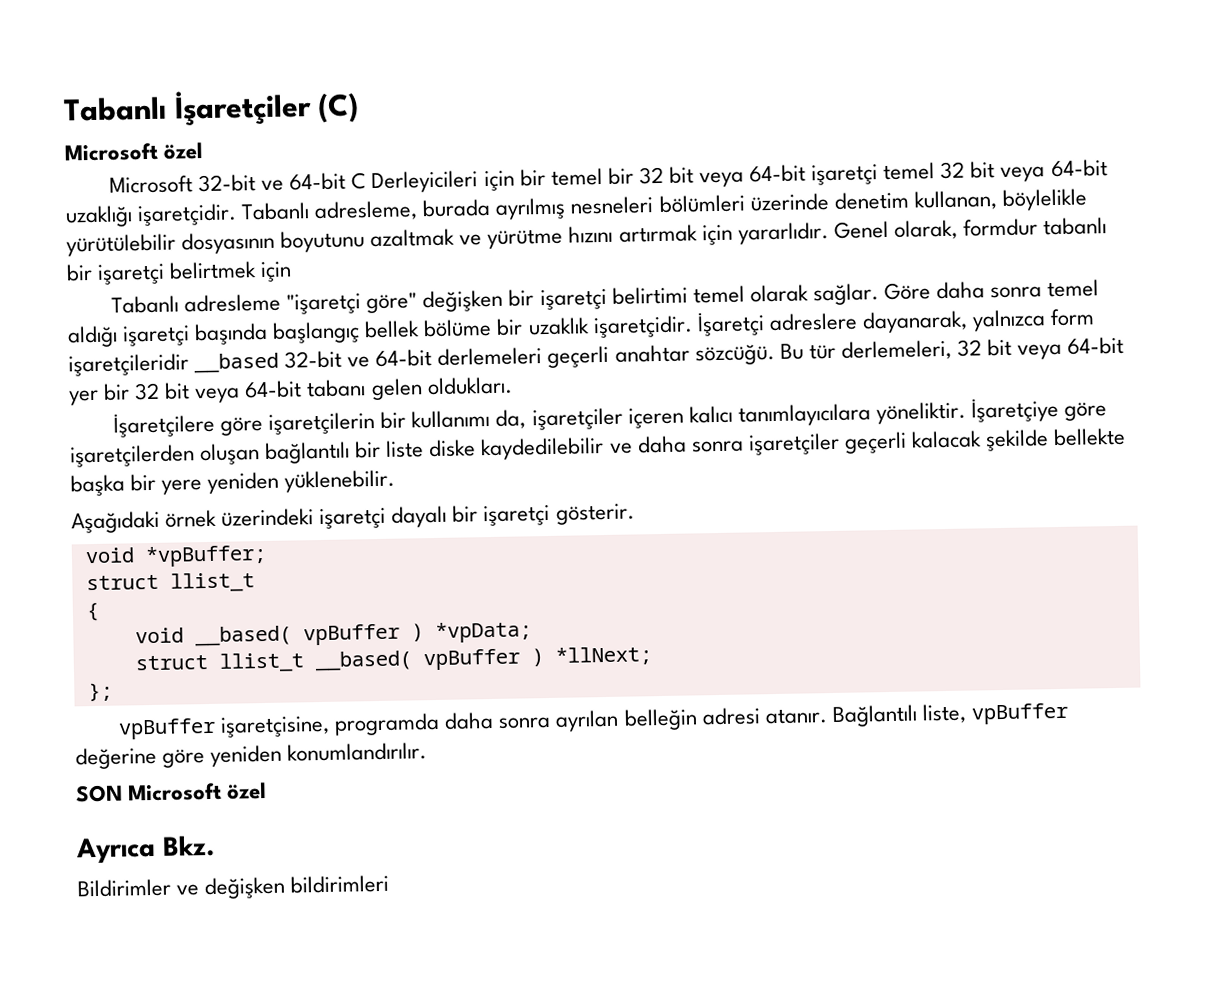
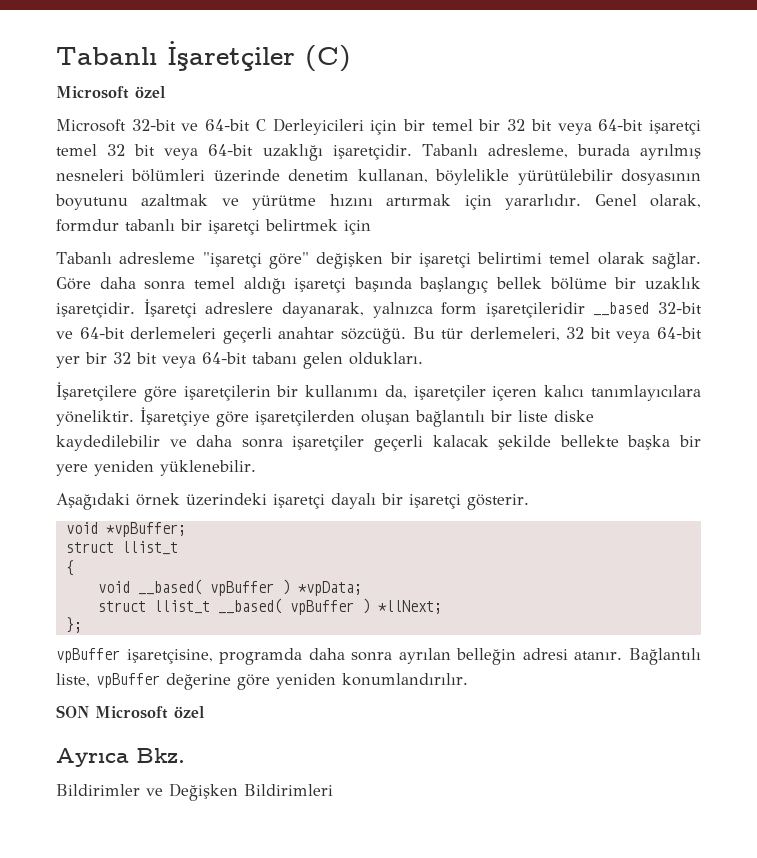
- Bildirimler ve değişken bildirimleri
+ Bildirimler ve Değişken Bildirimleri

